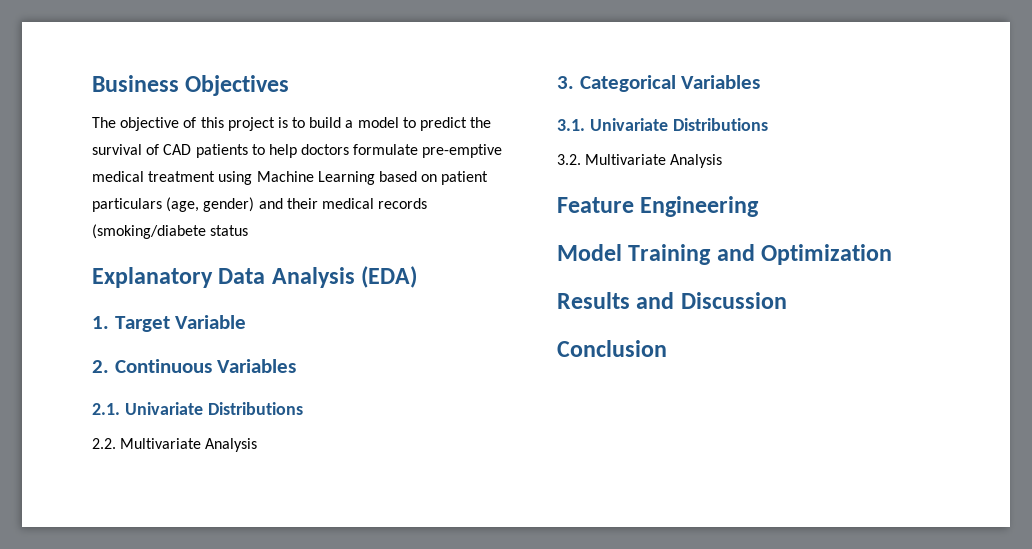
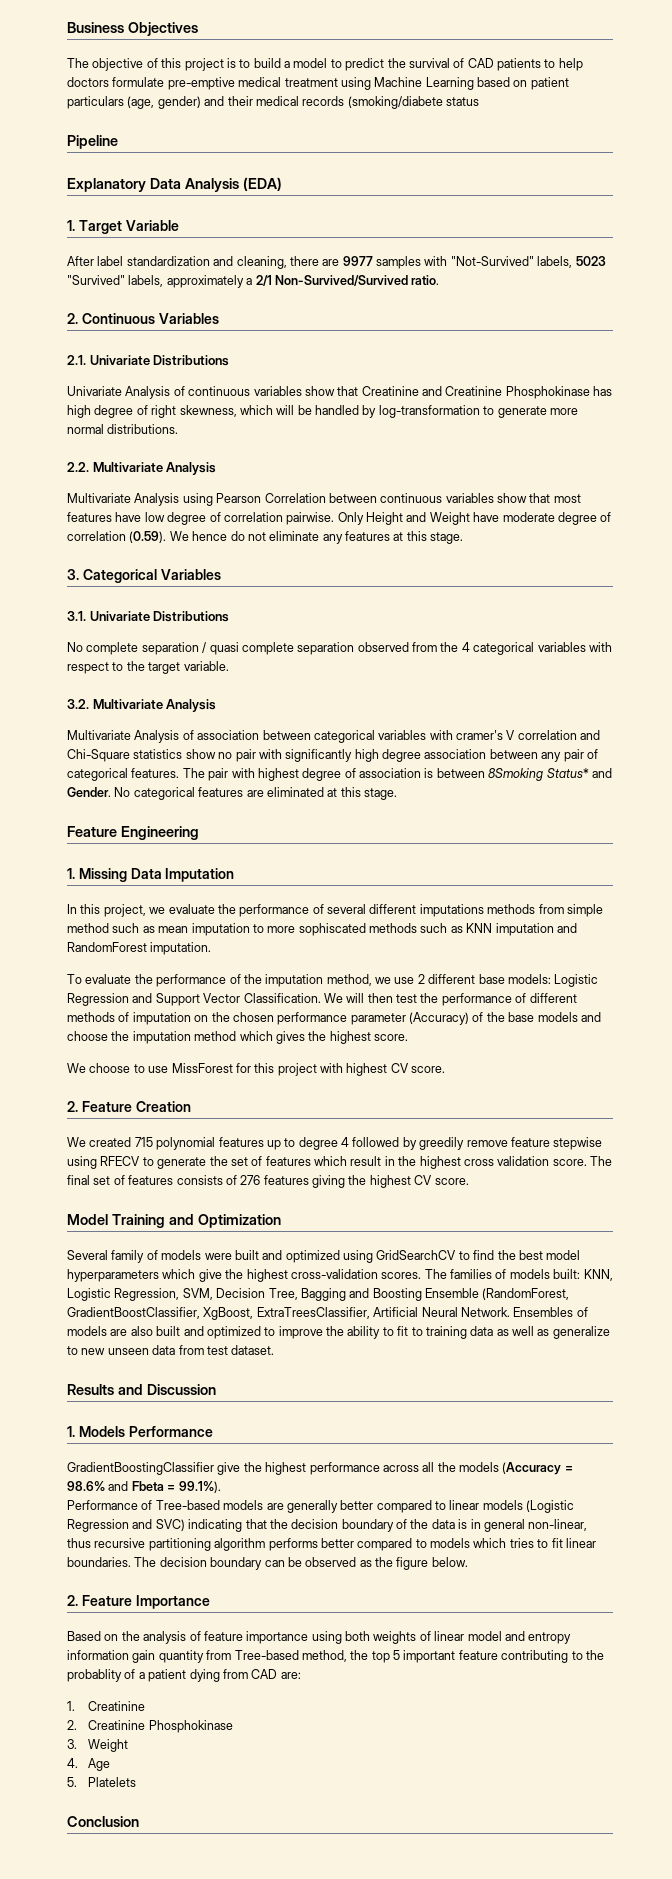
+ Pipeline
+ After label standardization and cleaning, there are 9977 samples with "Not-Survived" labels, 5023 "Survived" labels, approximately a 2/1 Non-Survived/Survived ratio.
+ Univariate Analysis of continuous variables show that Creatinine and Creatinine Phosphokinase has high degree of right skewness, which will be handled by log-transformation to generate more normal distributions.
  2.2. Multivariate Analysis
+ Multivariate Analysis using Pearson Correlation between continuous variables show that most features have low degree of correlation pairwise. Only Height and Weight have moderate degree of correlation (0.59). We hence do not eliminate any features at this stage.
+ No complete separation / quasi complete separation observed from the 4 categorical variables with respect to the target variable.
  3.2. Multivariate Analysis
+ Multivariate Analysis of association between categorical variables with cramer's V correlation and Chi-Square statistics show no pair with significantly high degree association between any pair of categorical features. The pair with highest degree of association is between 8Smoking Status* and Gender. No categorical features are eliminated at this stage.
  Feature Engineering
+ 1. Missing Data Imputation
+ In this project, we evaluate the performance of several different imputations methods from simple method such as mean imputation to more sophiscated methods such as KNN imputation and RandomForest imputation.
+ To evaluate the performance of the imputation method, we use 2 different base models: Logistic Regression and Support Vector Classification. We will then test the performance of different methods of imputation on the chosen performance parameter (Accuracy) of the base models and choose the imputation method which gives the highest score.
+ We choose to use MissForest for this project with highest CV score.
+ 2. Feature Creation
+ We created 715 polynomial features up to degree 4 followed by greedily remove feature stepwise using RFECV to generate the set of features which result in the highest cross validation score. The final set of features consists of 276 features giving the highest CV score.
  Model Training and Optimization
+ Several family of models were built and optimized using GridSearchCV to find the best model hyperparameters which give the highest cross-validation scores. The families of models built: KNN, Logistic Regression, SVM, Decision Tree, Bagging and Boosting Ensemble (RandomForest, GradientBoostClassifier, XgBoost, ExtraTreesClassifier, Artificial Neural Network. Ensembles of models are also built and optimized to improve the ability to fit to training data as well as generalize to new unseen data from test dataset.
  Results and Discussion
+ 1. Models Performance
+ GradientBoostingClassifier give the highest performance across all the models (Accuracy = 98.6% and Fbeta = 99.1%).
+ Performance of Tree-based models are generally better compared to linear models (Logistic Regression and SVC) indicating that the decision boundary of the data is in general non-linear, thus recursive partitioning algorithm performs better compared to models which tries to fit linear boundaries. The decision boundary can be observed as the figure below.
+ 2. Feature Importance
+ Based on the analysis of feature importance using both weights of linear model and entropy information gain quantity from Tree-based method, the top 5 important feature contributing to the probablity of a patient dying from CAD are:
+ 1. Creatinine
+ 2. Creatinine Phosphokinase
+ 3. Weight
+ 4. Age
+ 5. Platelets

